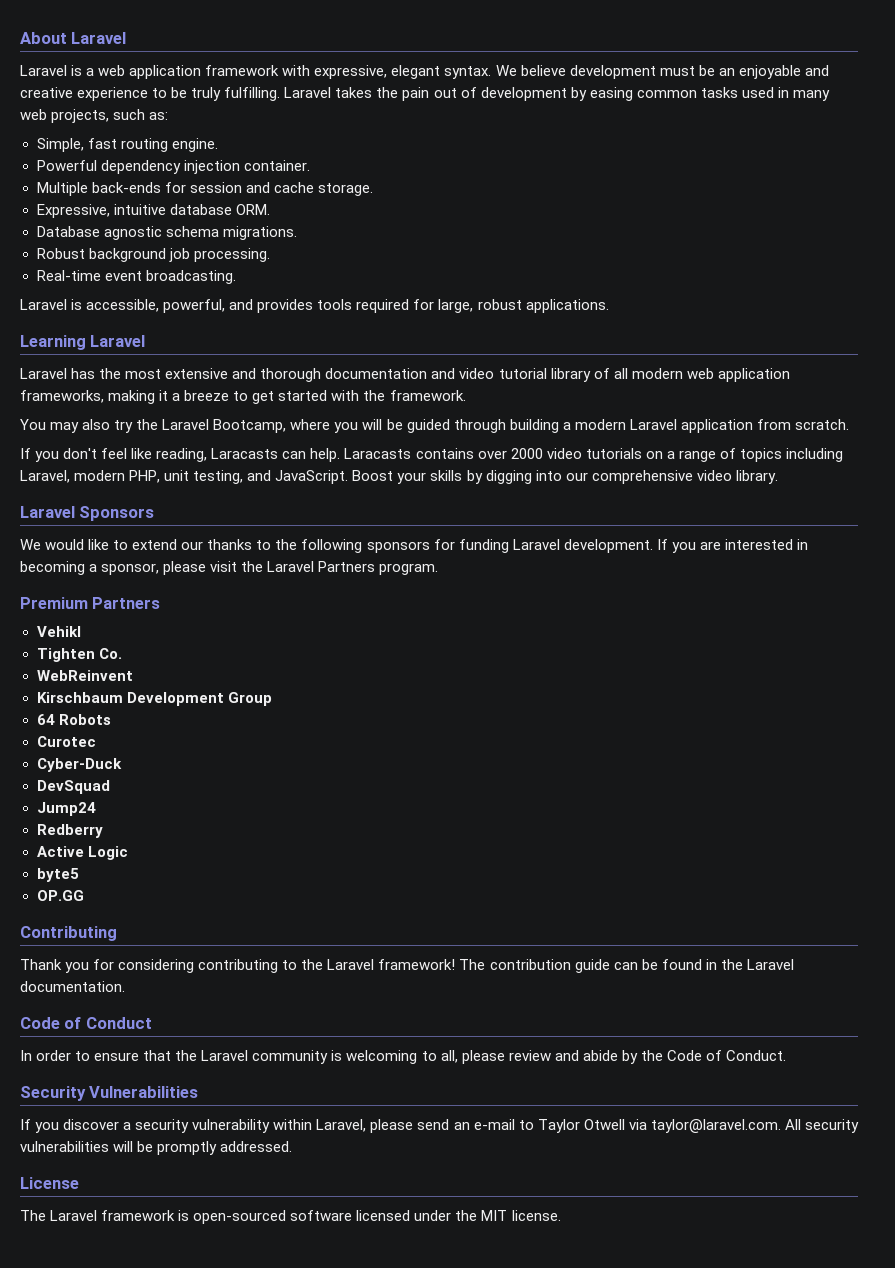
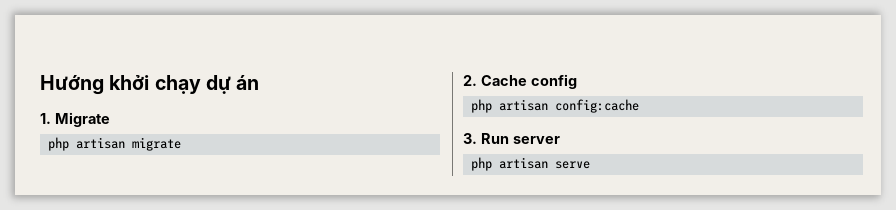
- About Laravel
- Laravel is a web application framework with expressive, elegant syntax. We believe development must be an enjoyable and creative experience to be truly fulfilling. Laravel takes the pain out of development by easing common tasks used in many web projects, such as:
- Simple, fast routing engine.
- Powerful dependency injection container.
- Multiple back-ends for session and cache storage.
- Expressive, intuitive database ORM.
- Database agnostic schema migrations.
- Robust background job processing.
- Real-time event broadcasting.
- Laravel is accessible, powerful, and provides tools required for large, robust applications.
- Learning Laravel
- Laravel has the most extensive and thorough documentation and video tutorial library of all modern web application frameworks, making it a breeze to get started with the framework.
- You may also try the Laravel Bootcamp, where you will be guided through building a modern Laravel application from scratch.
- If you don't feel like reading, Laracasts can help. Laracasts contains over 2000 video tutorials on a range of topics including Laravel, modern PHP, unit testing, and JavaScript. Boost your skills by digging into our comprehensive video library.
- Laravel Sponsors
- We would like to extend our thanks to the following sponsors for funding Laravel development. If you are interested in becoming a sponsor, please visit the Laravel Partners program.
- Premium Partners
- Vehikl
- Tighten Co.
- WebReinvent
- Kirschbaum Development Group
- 64 Robots
- Curotec
- Cyber-Duck
- DevSquad
- Jump24
- Redberry
- Active Logic
- byte5
- OP.GG
- Contributing
- Thank you for considering contributing to the Laravel framework! The contribution guide can be found in the Laravel documentation.
- Code of Conduct
- In order to ensure that the Laravel community is welcoming to all, please review and abide by the Code of Conduct.
- Security Vulnerabilities
- If you discover a security vulnerability within Laravel, please send an e-mail to Taylor Otwell via taylor@laravel.com. All security vulnerabilities will be promptly addressed.
- License
- The Laravel framework is open-sourced software licensed under the MIT license.
+ Hướng khởi chạy dự án
+ 1. Migrate
+ php artisan migrate
+ 2. Cache config
+ php artisan config:cache
+ 3. Run server
+ php artisan serve

